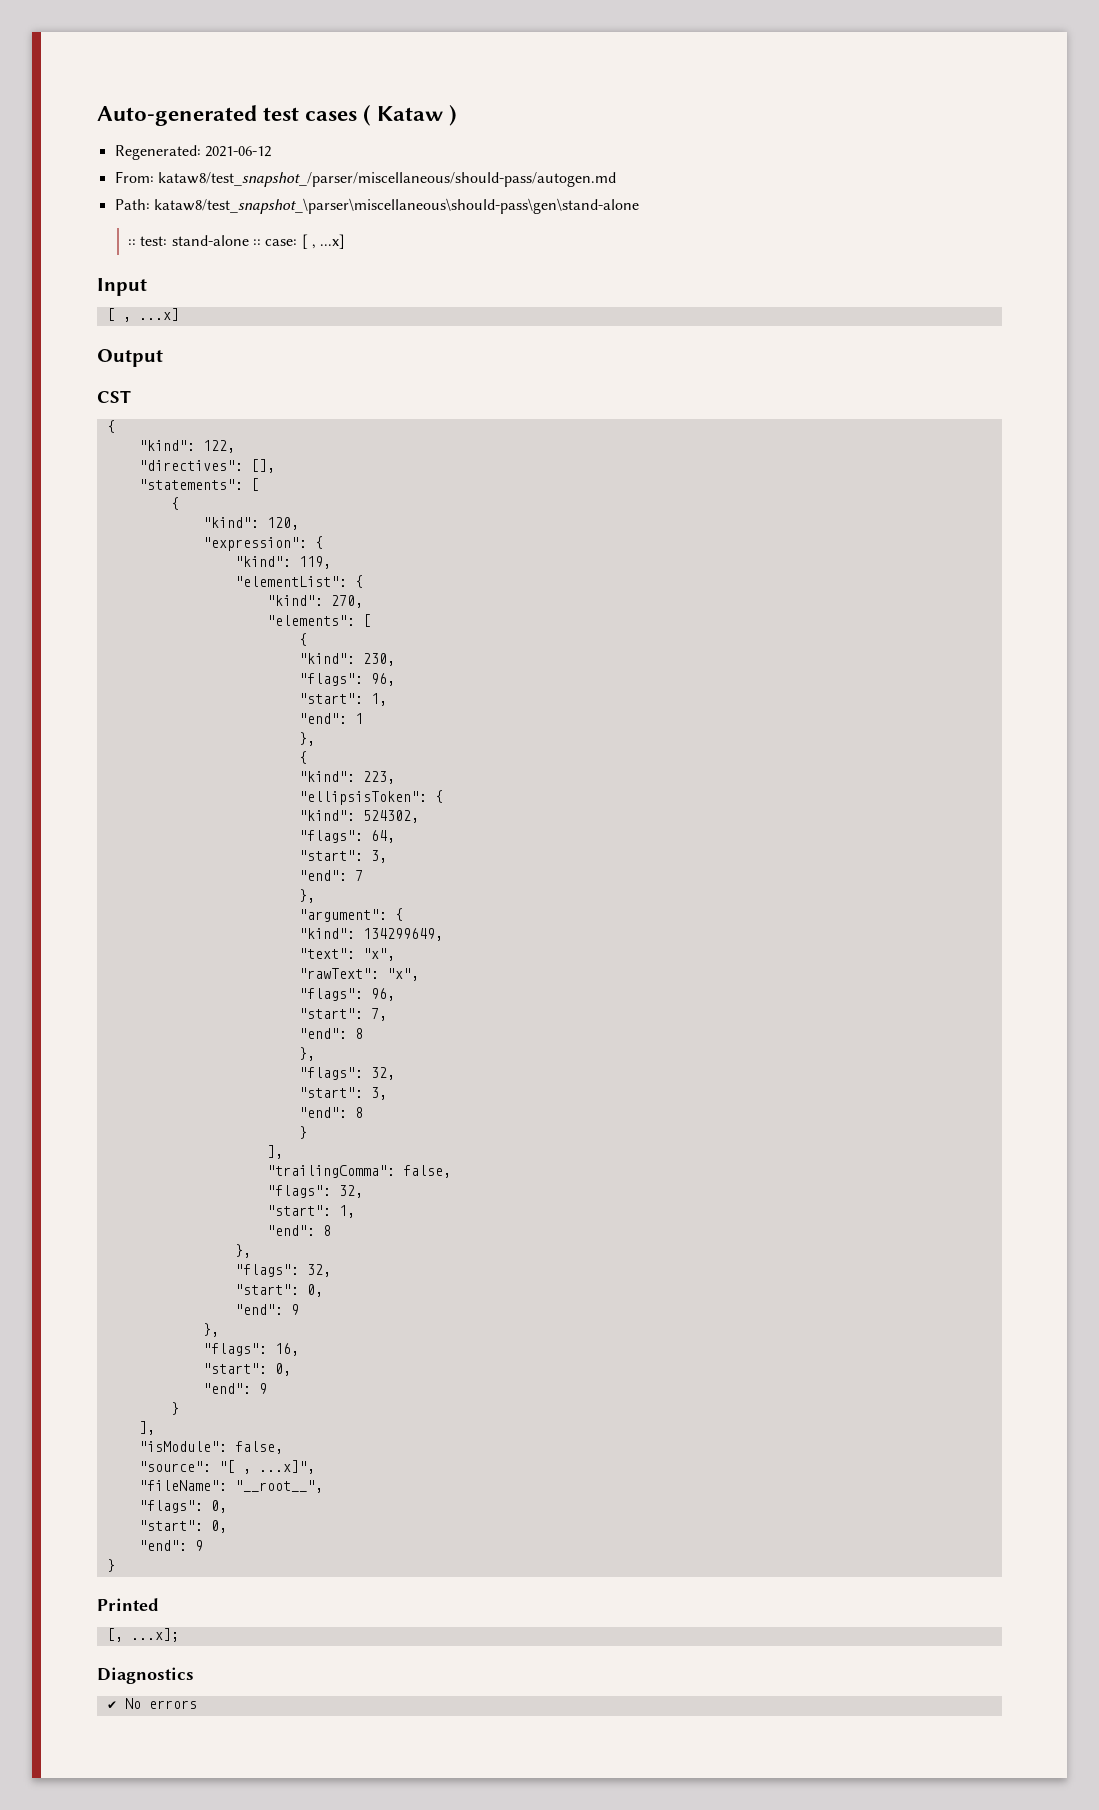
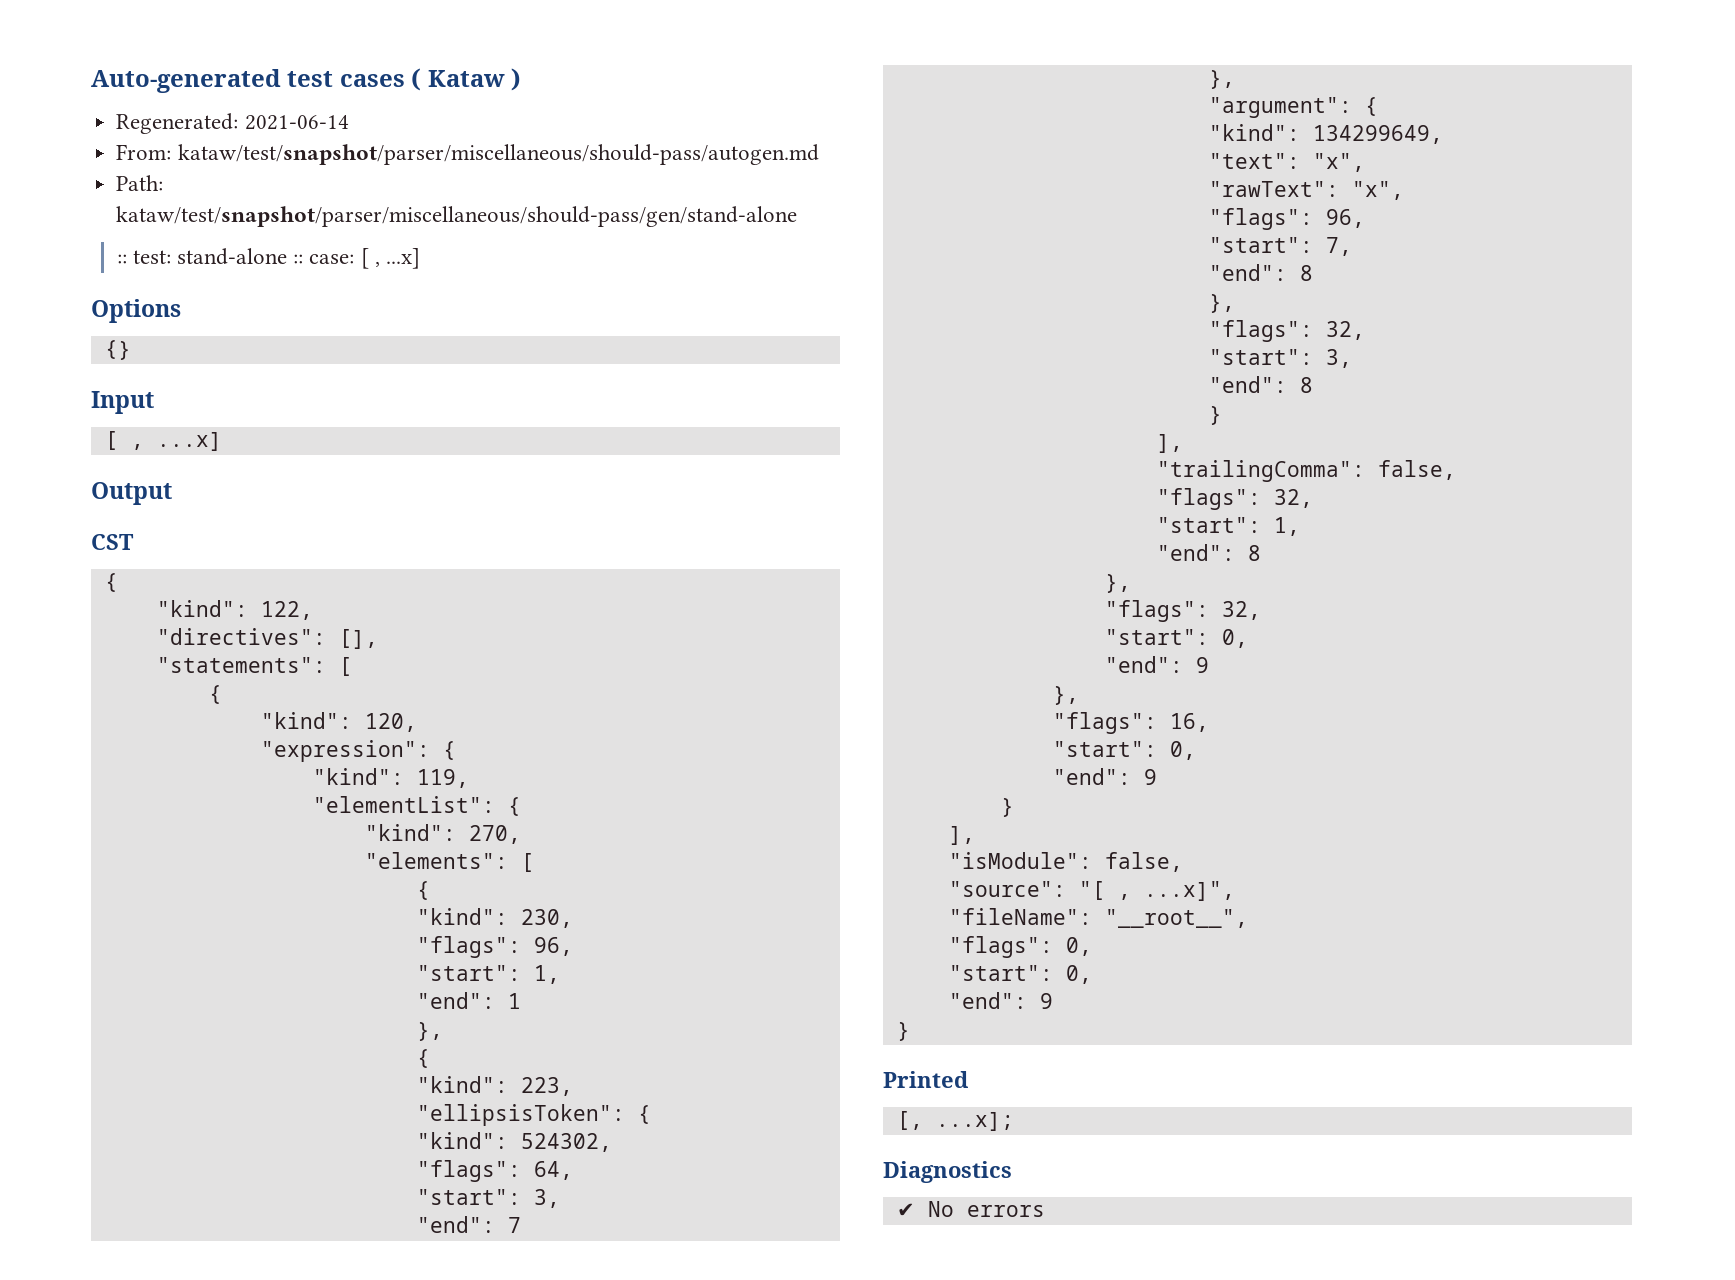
- Regenerated: 2021-06-12
+ Regenerated: 2021-06-14
- From: kataw8/test_snapshot_/parser/miscellaneous/should-pass/autogen.md
+ From: kataw/test/snapshot/parser/miscellaneous/should-pass/autogen.md
- Path: kataw8/test_snapshot_\parser\miscellaneous\should-pass\gen\stand-alone
+ Path: kataw/test/snapshot/parser/miscellaneous/should-pass/gen/stand-alone
+ Options
+ {}

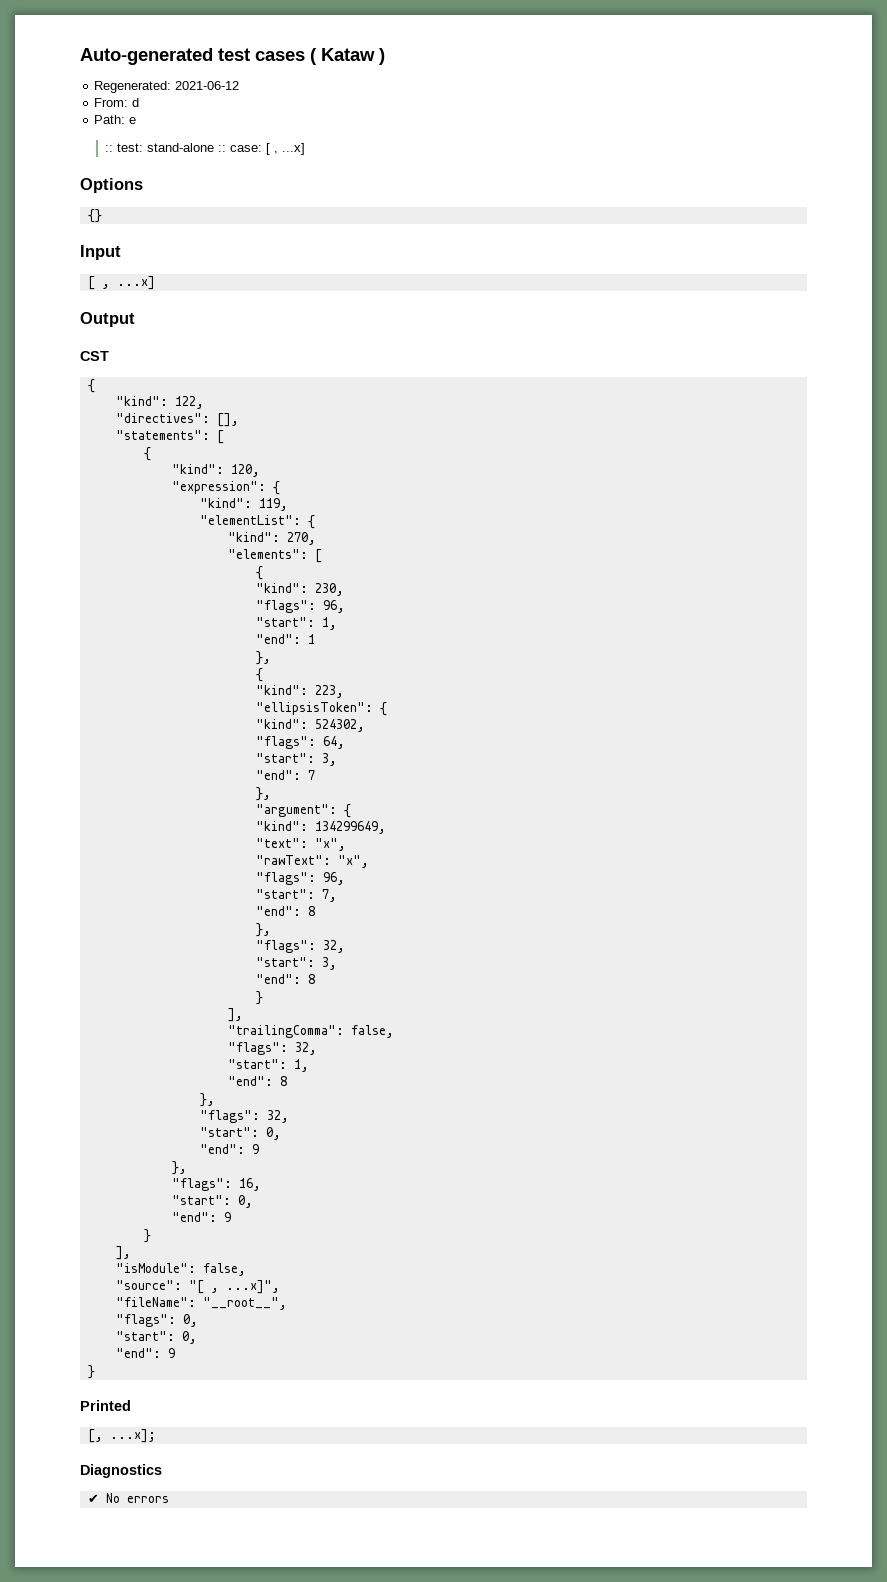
- Regenerated: 2021-06-14
+ Regenerated: 2021-06-12
- From: kataw/test/snapshot/parser/miscellaneous/should-pass/autogen.md
+ From: d
- Path: kataw/test/snapshot/parser/miscellaneous/should-pass/gen/stand-alone
+ Path: e

